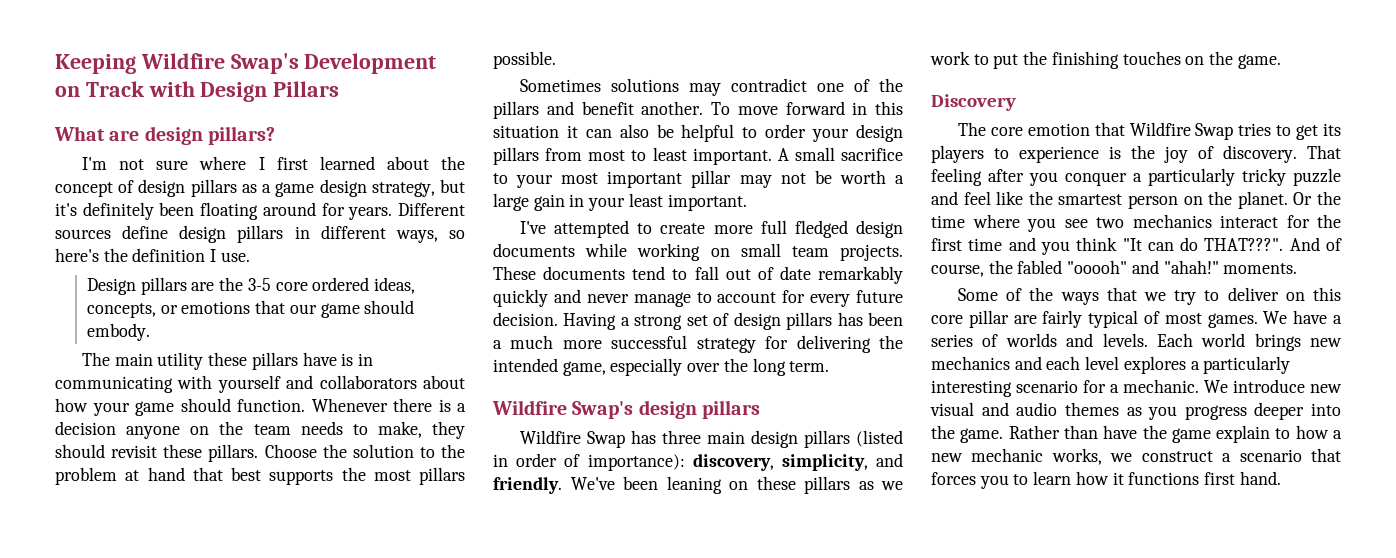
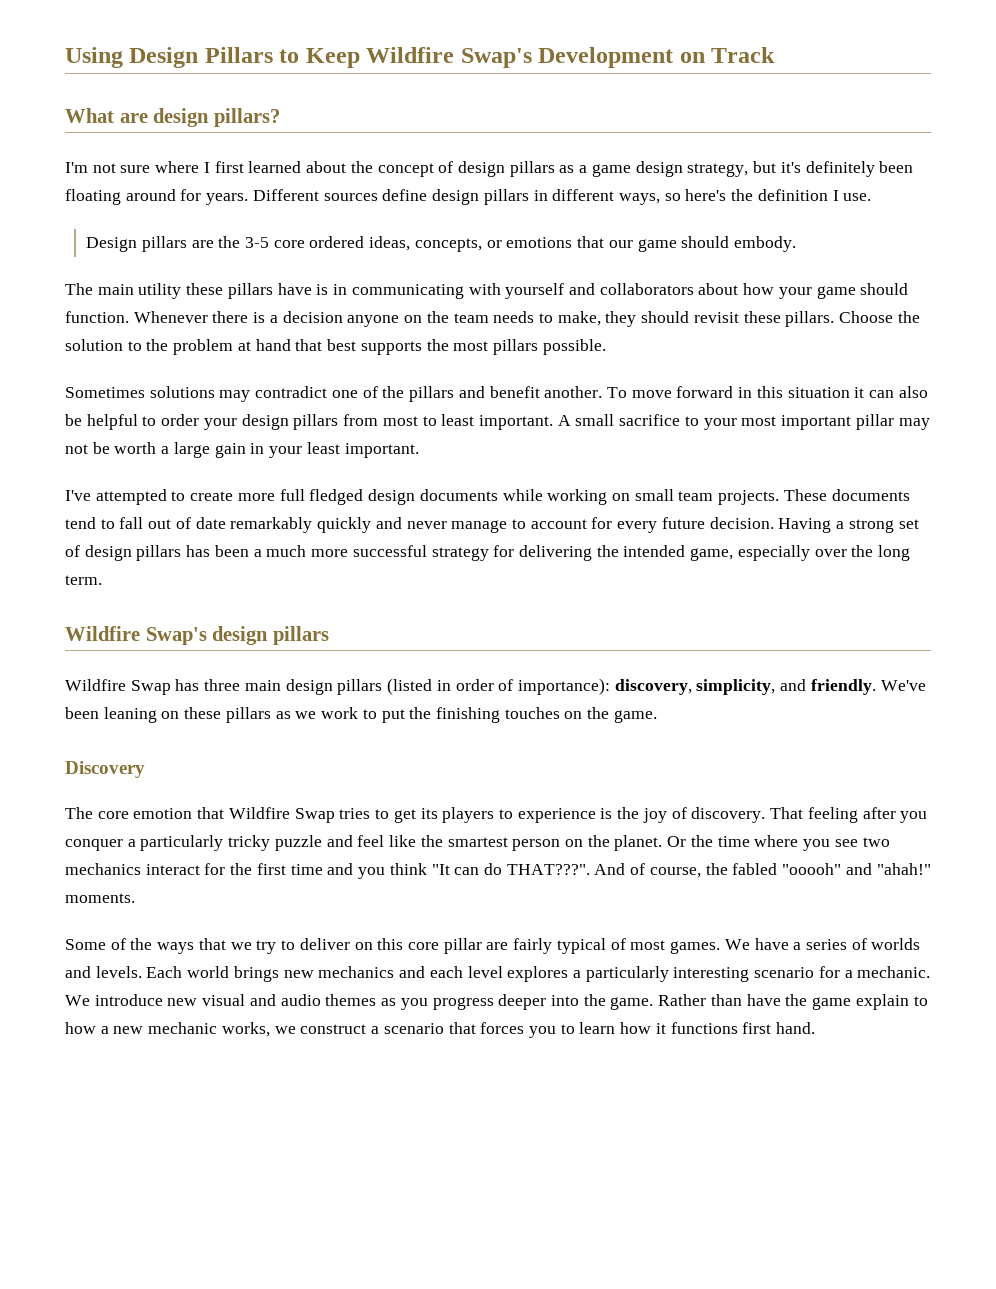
- Keeping Wildfire Swap's Development on Track with Design Pillars
+ Using Design Pillars to Keep Wildfire Swap's Development on Track

